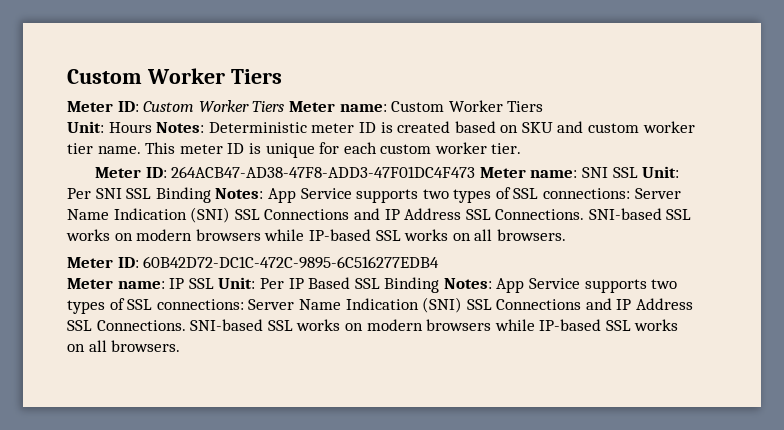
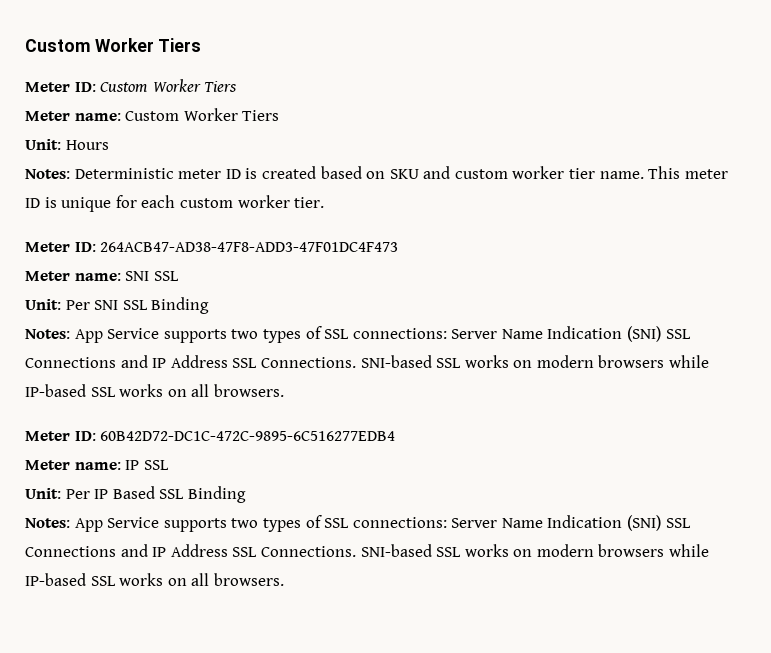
- Meter ID: Custom Worker Tiers Meter name: Custom Worker Tiers
+ Meter ID: Custom Worker Tiers
+ Meter name: Custom Worker Tiers
- Unit: Hours Notes: Deterministic meter ID is created based on SKU and custom worker tier name.
+ Unit: Hours
+ Notes: Deterministic meter ID is created based on SKU and custom worker tier name.
- Meter ID: 264ACB47-AD38-47F8-ADD3-47F01DC4F473 Meter name: SNI SSL Unit: Per SNI SSL Binding Notes: App Service supports two types of SSL connections: Server Name Indication (SNI) SSL Connections and IP Address SSL Connections.
+ Meter ID: 264ACB47-AD38-47F8-ADD3-47F01DC4F473
+ Meter name: SNI SSL
+ Unit: Per SNI SSL Binding
+ Notes: App Service supports two types of SSL connections: Server Name Indication (SNI) SSL Connections and IP Address SSL Connections.
- Meter name: IP SSL Unit: Per IP Based SSL Binding Notes: App Service supports two types of SSL connections: Server Name Indication (SNI) SSL Connections and IP Address SSL Connections.
+ Meter name: IP SSL
+ Unit: Per IP Based SSL Binding
+ Notes: App Service supports two types of SSL connections: Server Name Indication (SNI) SSL Connections and IP Address SSL Connections.

